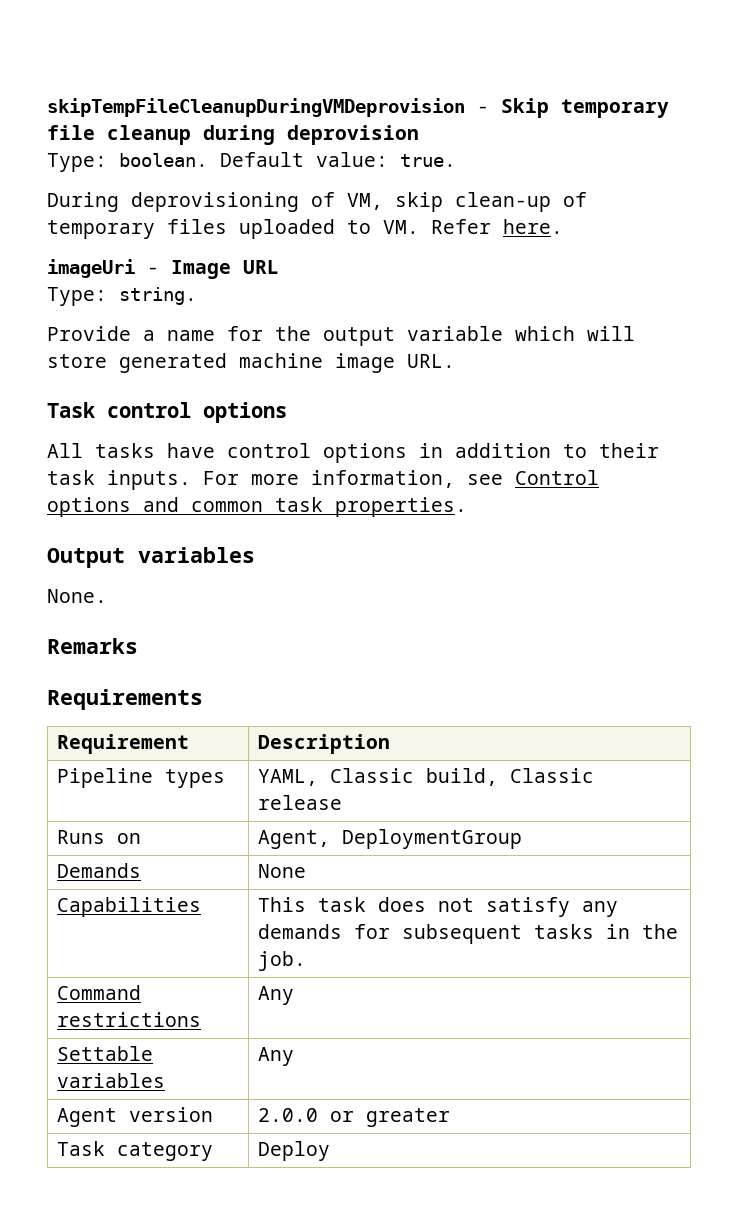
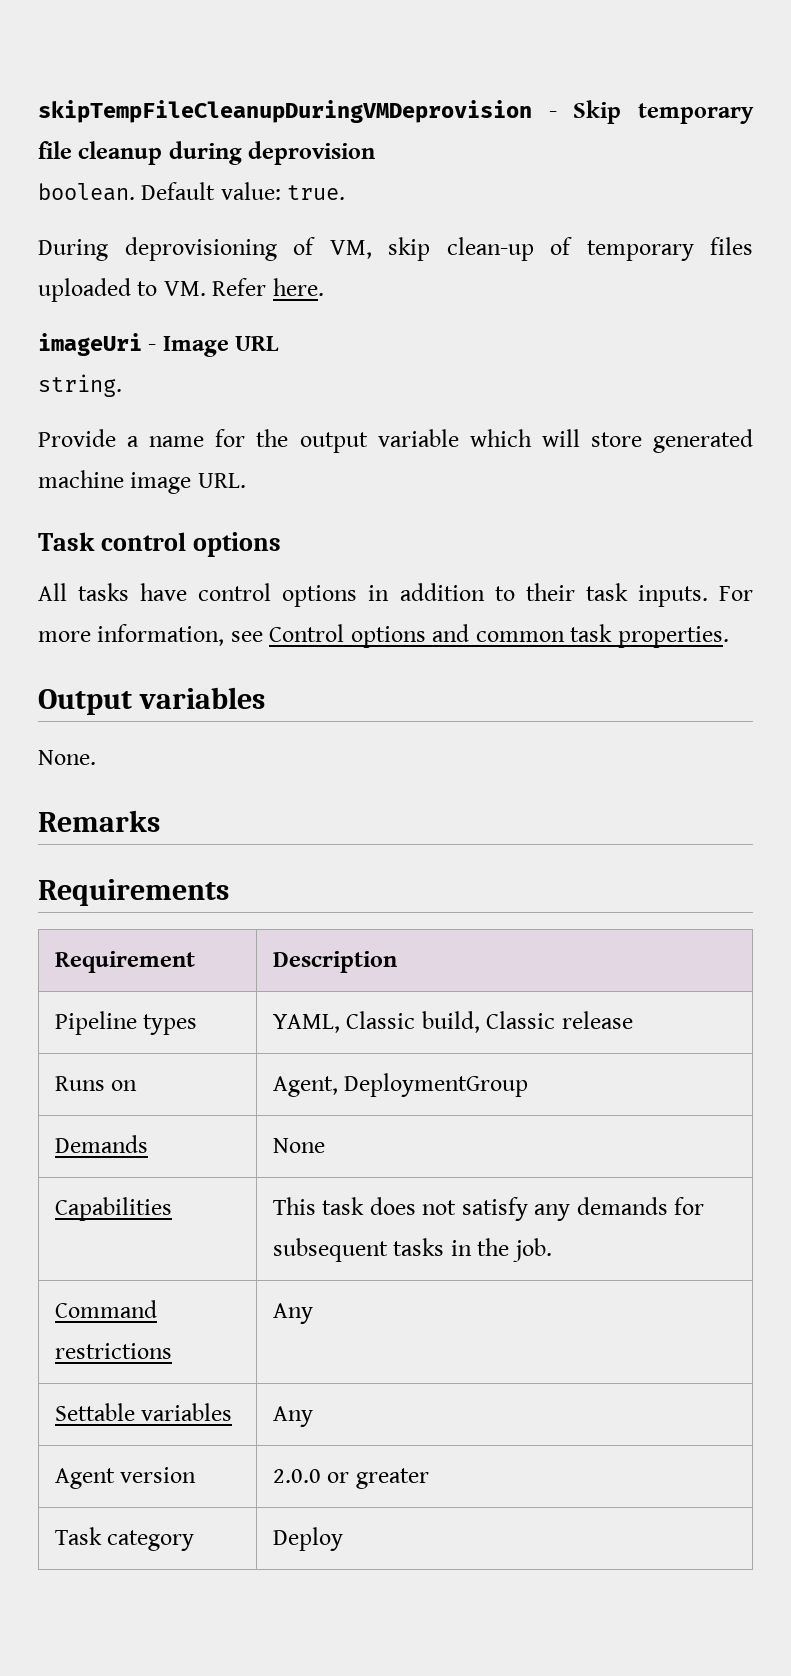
- Type: boolean.
+ boolean.
- Type: string.
+ string.

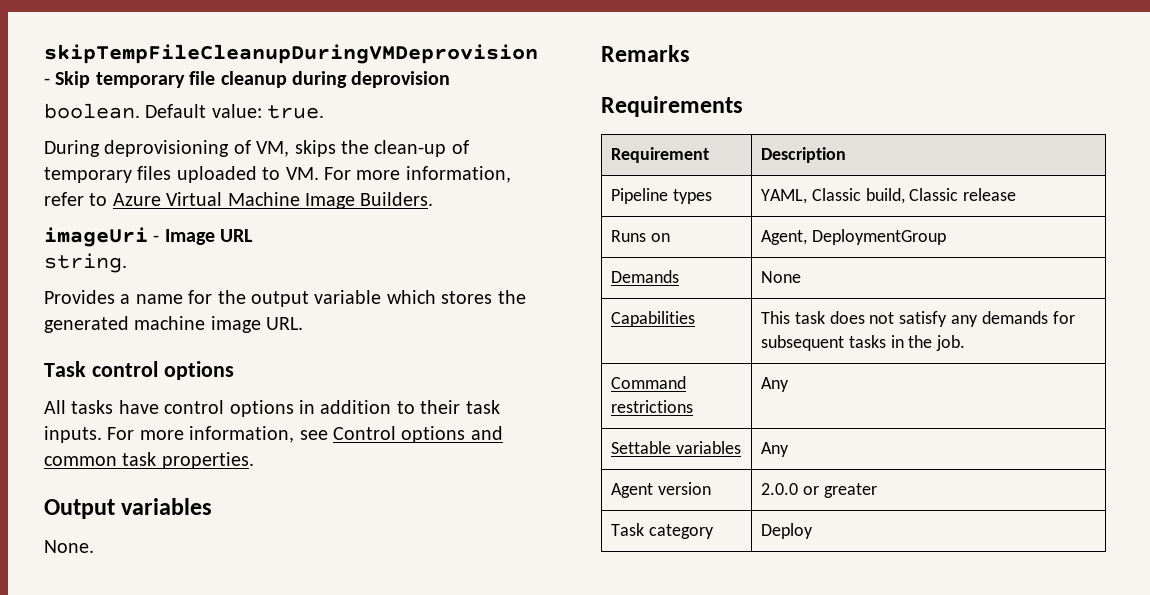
- During deprovisioning of VM, skip clean-up of temporary files uploaded to VM. Refer here.
+ During deprovisioning of VM, skips the clean-up of temporary files uploaded to VM. For more information, refer to Azure Virtual Machine Image Builders.
- Provide a name for the output variable which will store generated machine image URL.
+ Provides a name for the output variable which stores the generated machine image URL.

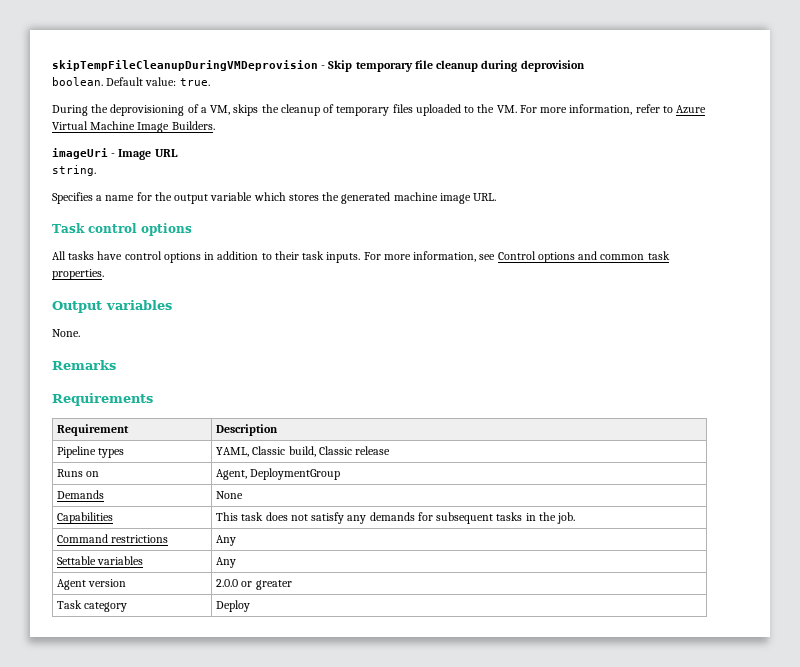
- During deprovisioning of VM, skips the clean-up of temporary files uploaded to VM. For more information, refer to Azure Virtual Machine Image Builders.
+ During the deprovisioning of a VM, skips the cleanup of temporary files uploaded to the VM. For more information, refer to Azure Virtual Machine Image Builders.
- Provides a name for the output variable which stores the generated machine image URL.
+ Specifies a name for the output variable which stores the generated machine image URL.

